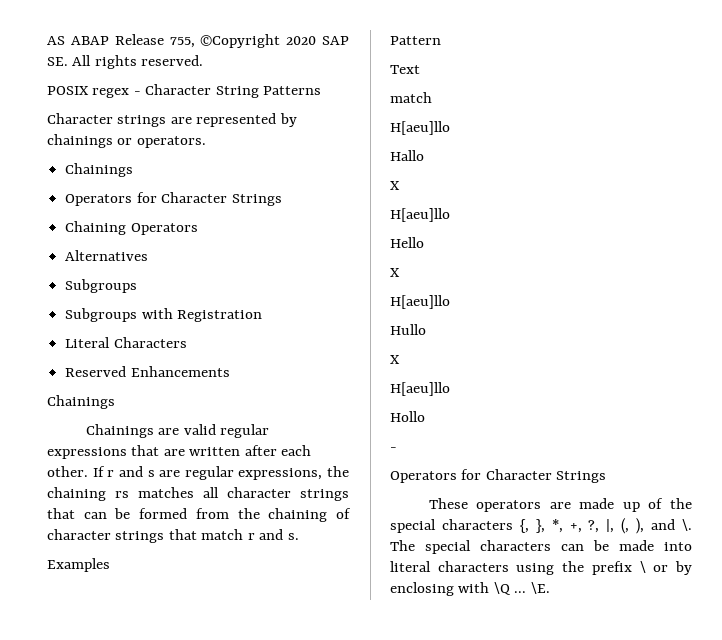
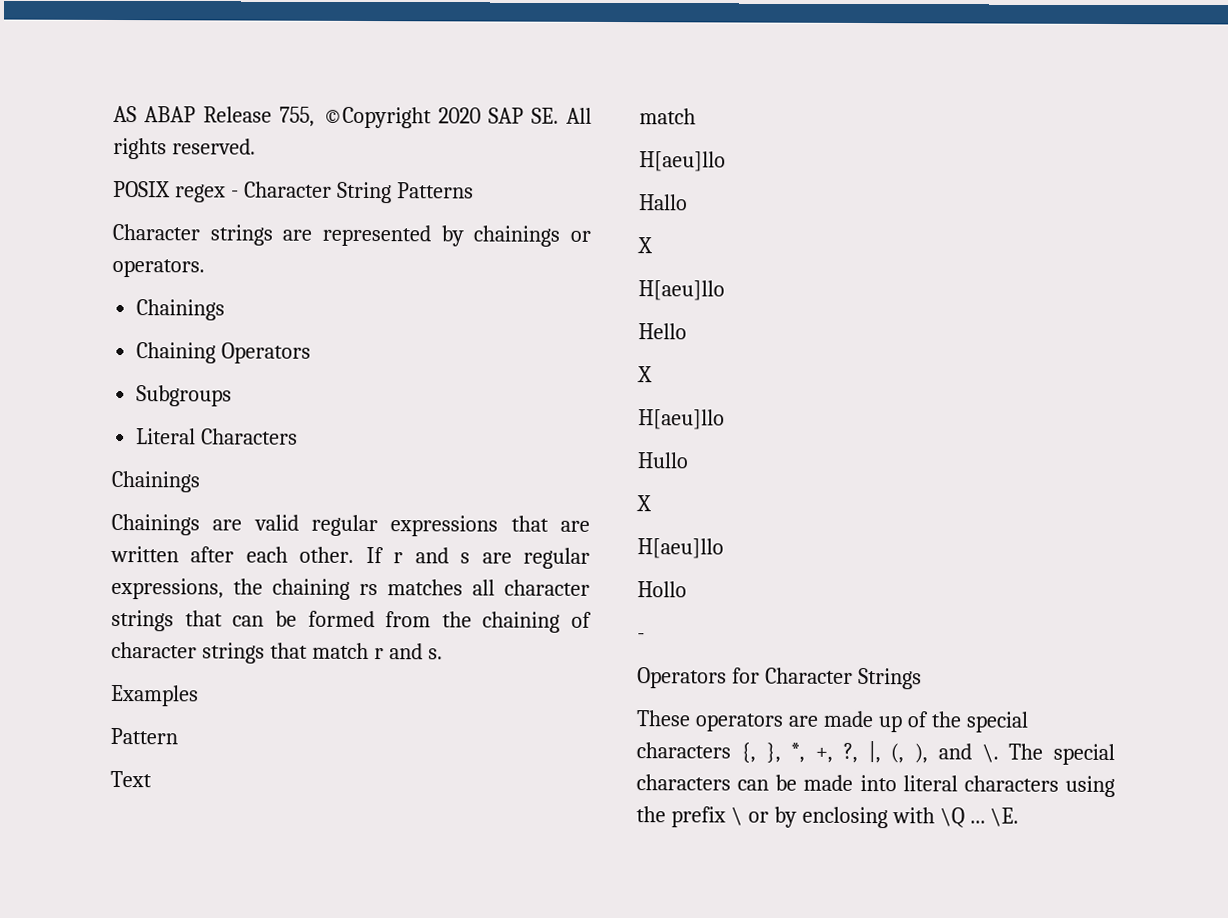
  Character strings are represented by chainings or operators.
  Chainings
- Operators for Character Strings
- Alternatives
  Subgroups
- Subgroups with Registration
- Reserved Enhancements

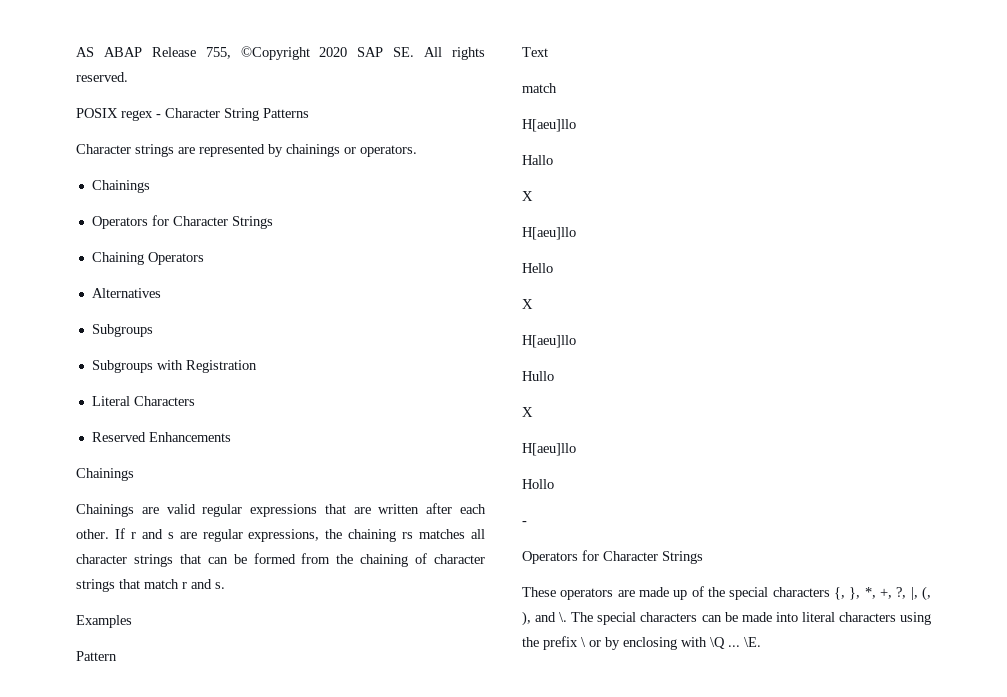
  Character strings are represented by chainings or operators.
  Chainings
+ Operators for Character Strings
+ Alternatives
  Subgroups
+ Subgroups with Registration
+ Reserved Enhancements

